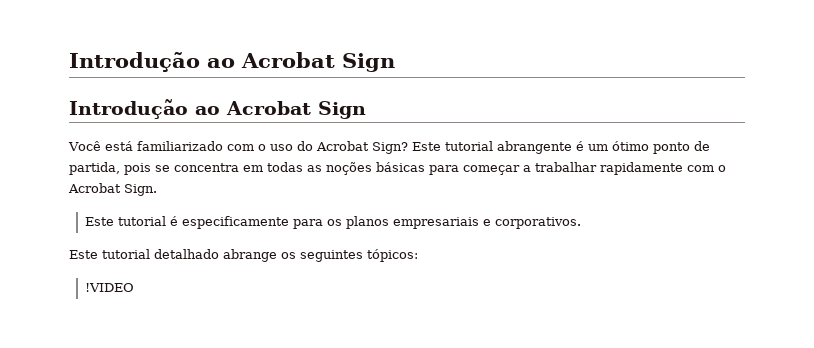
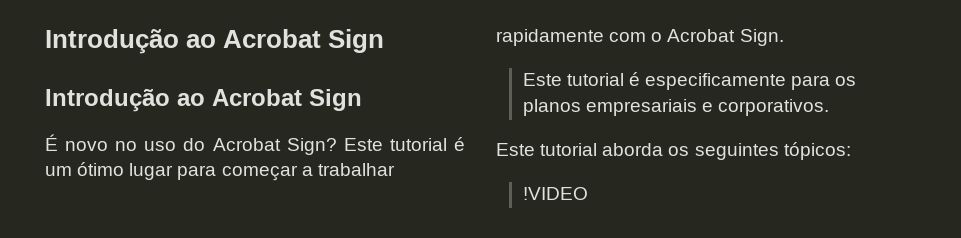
- Você está familiarizado com o uso do Acrobat Sign?
+ É novo no uso do Acrobat Sign?
- Este tutorial abrangente é um ótimo ponto de partida, pois se concentra em todas as noções básicas para começar a trabalhar rapidamente com o Acrobat Sign.
+ Este tutorial é um ótimo lugar para começar a trabalhar rapidamente com o Acrobat Sign.
- Este tutorial detalhado abrange os seguintes tópicos:
+ Este tutorial aborda os seguintes tópicos:

